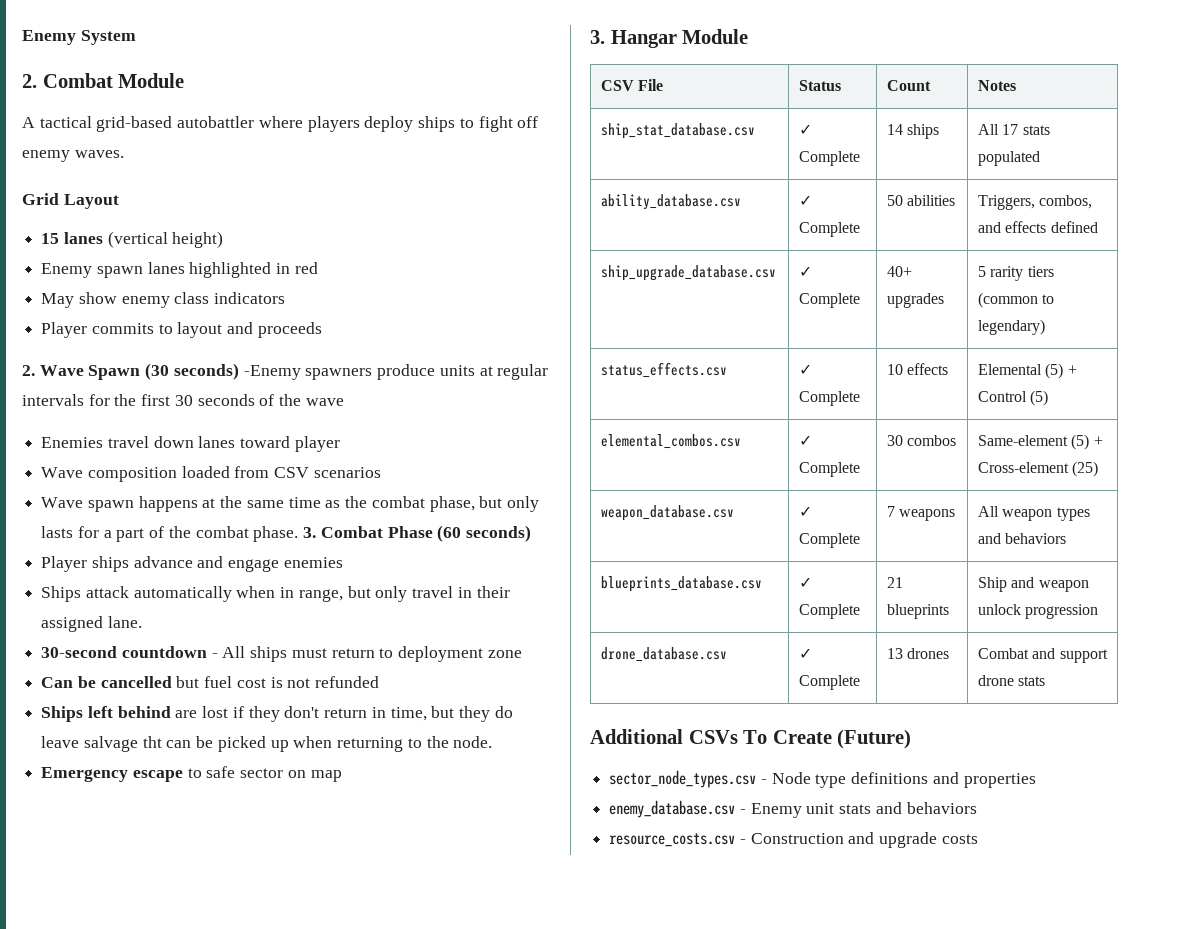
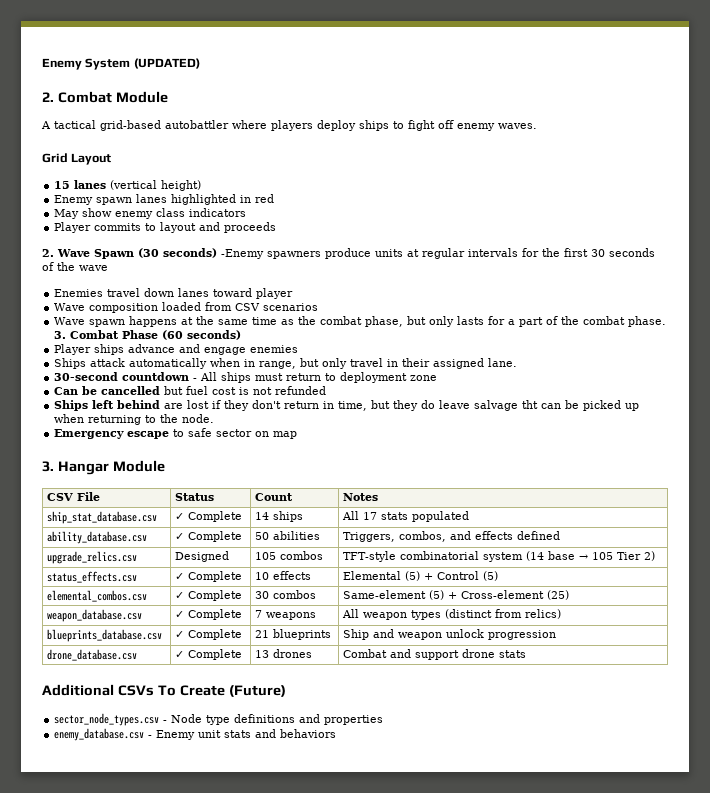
- Enemy System
+ Enemy System (UPDATED)
- ship_upgrade_database.csv | ✓ Complete | 40+ upgrades | 5 rarity tiers (common to legendary)
+ upgrade_relics.csv | Designed | 105 combos | TFT-style combinatorial system (14 base → 105 Tier 2)
- weapon_database.csv | ✓ Complete | 7 weapons | All weapon types and behaviors
+ weapon_database.csv | ✓ Complete | 7 weapons | All weapon types (distinct from relics)
- resource_costs.csv - Construction and upgrade costs

